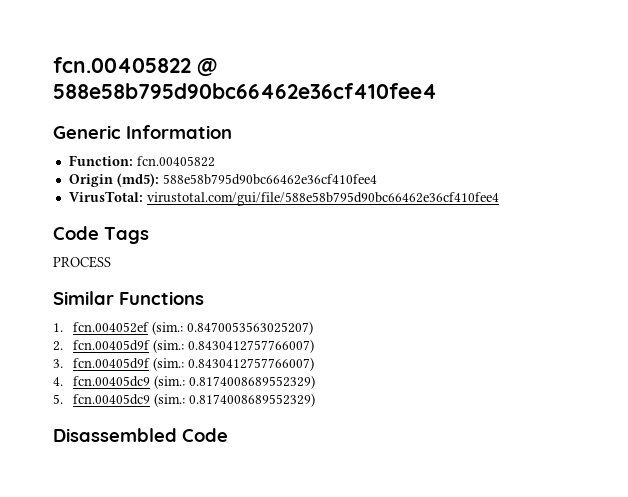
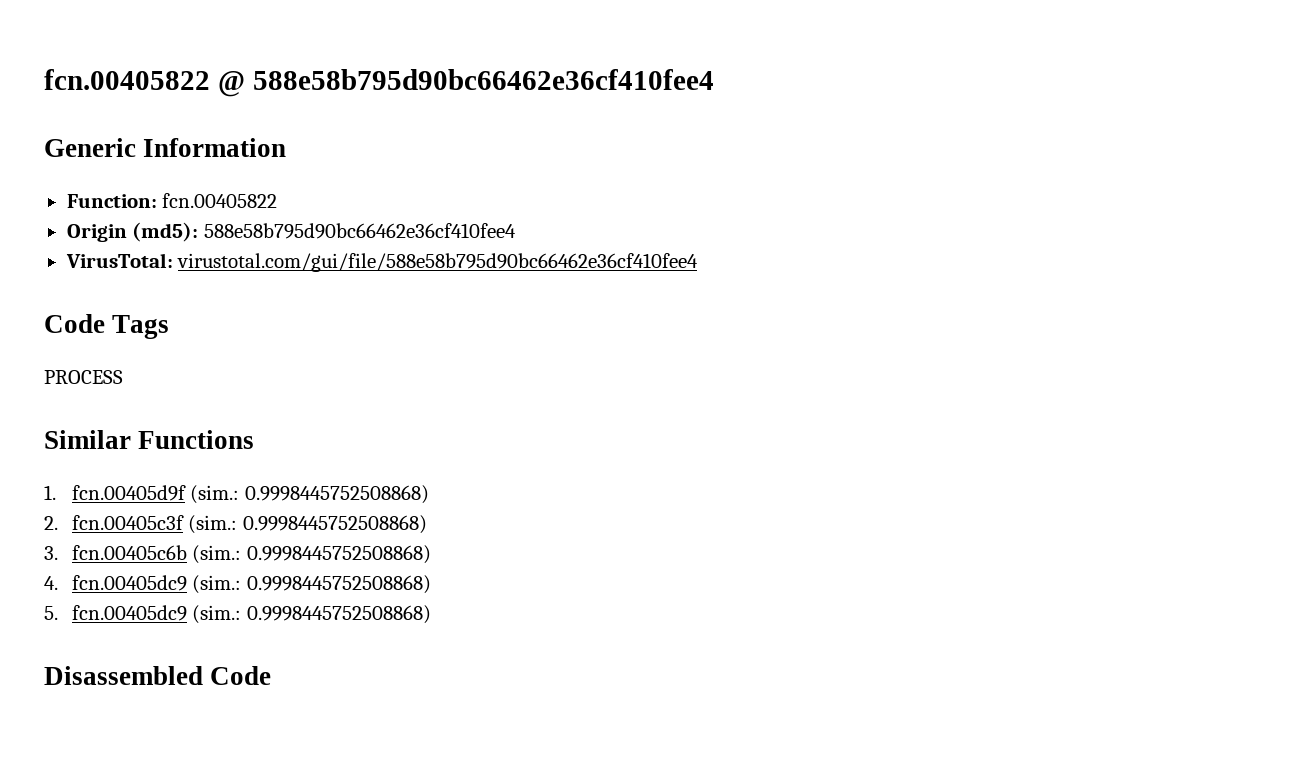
- 1. fcn.004052ef (sim.: 0.8470053563025207)
- 2. fcn.00405d9f (sim.: 0.8430412757766007)
- 3. fcn.00405d9f (sim.: 0.8430412757766007)
+ 1. fcn.00405d9f (sim.: 0.9998445752508868)
+ 2. fcn.00405c3f (sim.: 0.9998445752508868)
+ 3. fcn.00405c6b (sim.: 0.9998445752508868)
- 4. fcn.00405dc9 (sim.: 0.8174008689552329)
+ 4. fcn.00405dc9 (sim.: 0.9998445752508868)
- 5. fcn.00405dc9 (sim.: 0.8174008689552329)
+ 5. fcn.00405dc9 (sim.: 0.9998445752508868)

